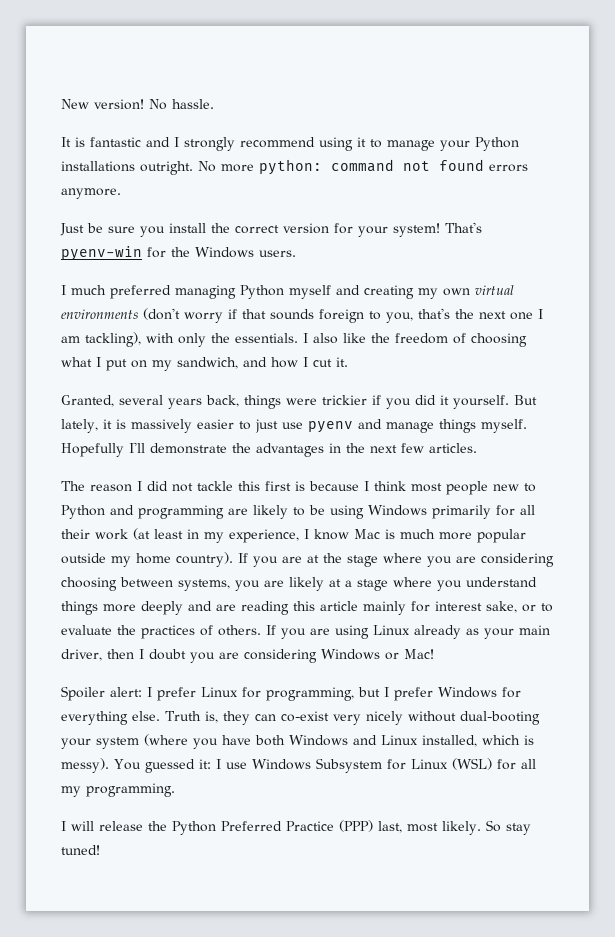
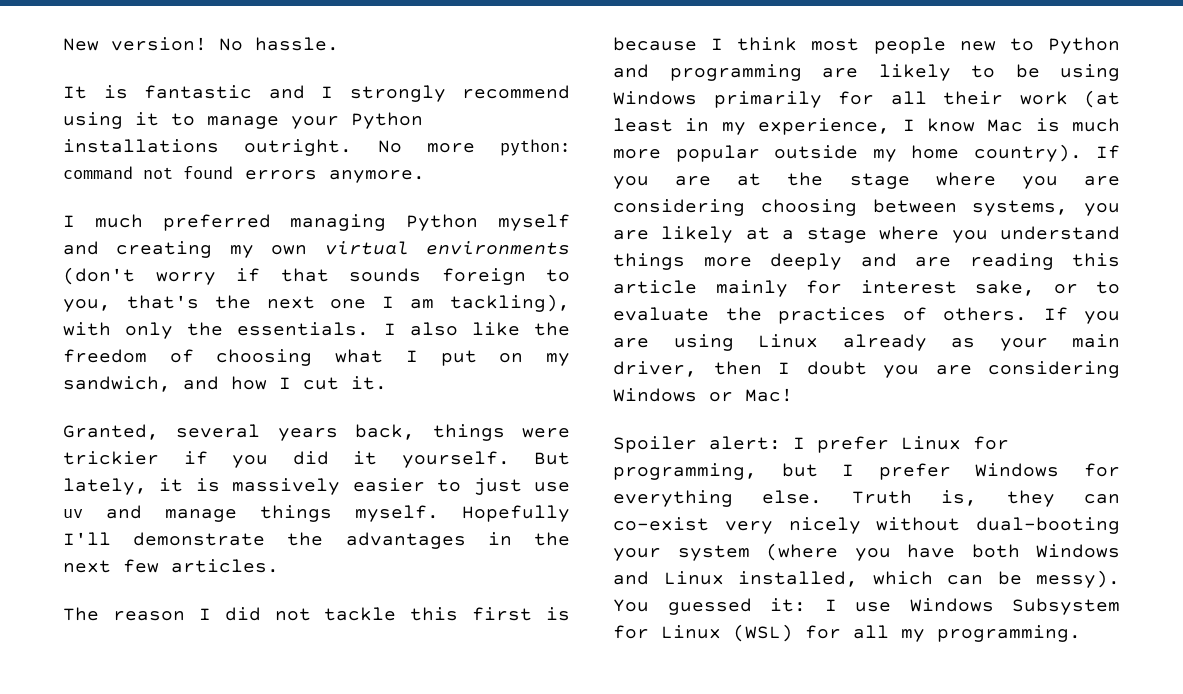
- Just be sure you install the correct version for your system! That's pyenv-win for the Windows users.
- But lately, it is massively easier to just use pyenv and manage things myself.
+ But lately, it is massively easier to just use uv and manage things myself.
- Truth is, they can co-exist very nicely without dual-booting your system (where you have both Windows and Linux installed, which is messy).
+ Truth is, they can co-exist very nicely without dual-booting your system (where you have both Windows and Linux installed, which can be messy).
- I will release the Python Preferred Practice (PPP) last, most likely. So stay tuned!

